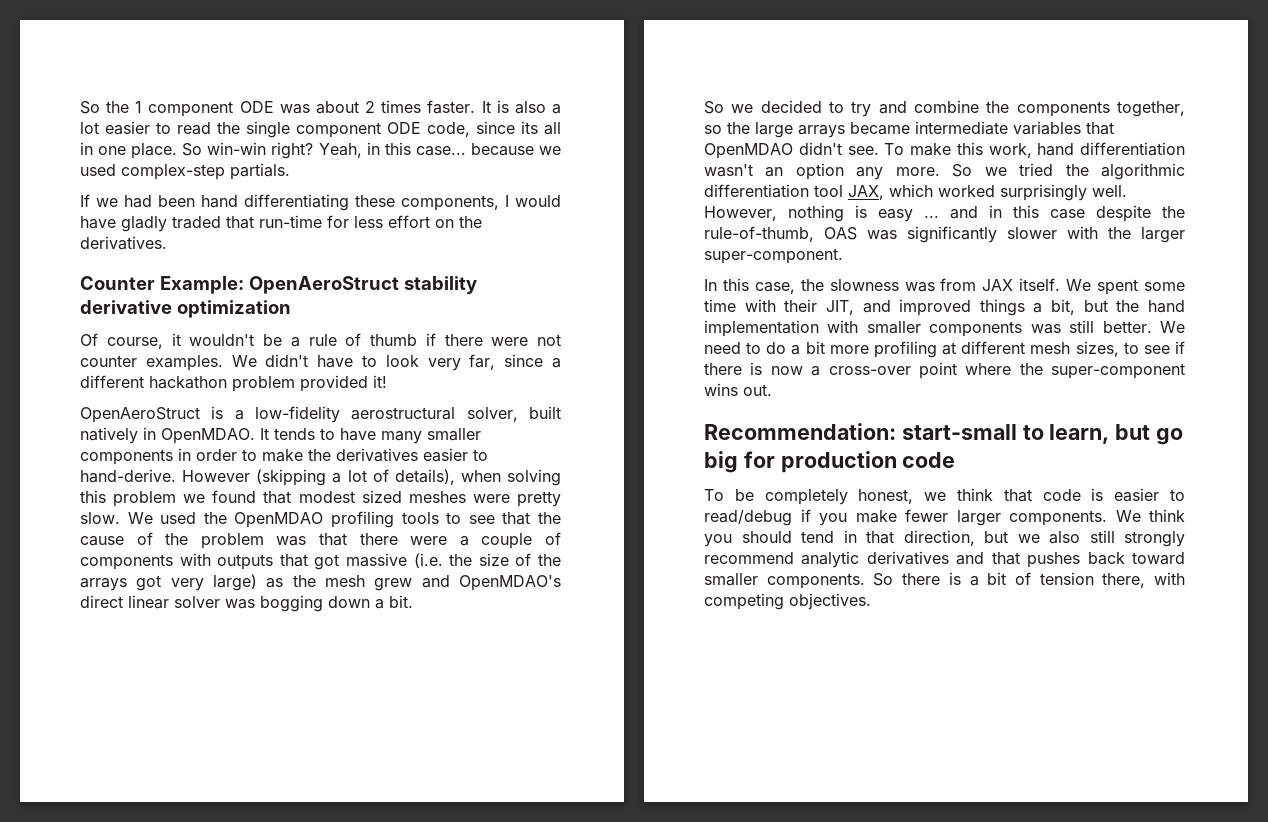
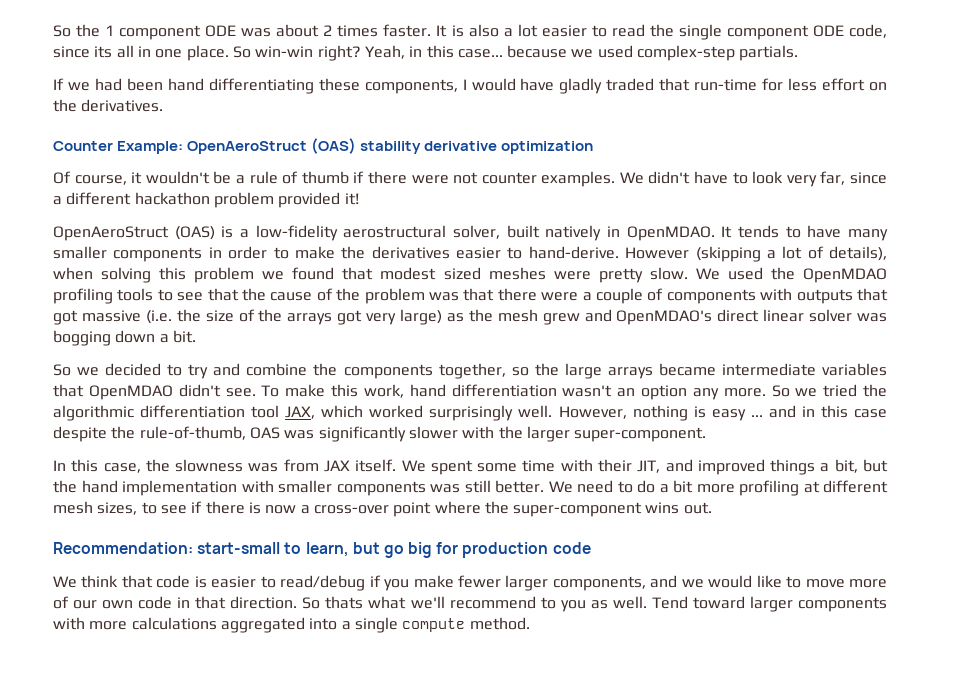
- Counter Example: OpenAeroStruct stability derivative optimization
+ Counter Example: OpenAeroStruct (OAS) stability derivative optimization
- OpenAeroStruct is a low-fidelity aerostructural solver, built natively in OpenMDAO.
+ OpenAeroStruct (OAS) is a low-fidelity aerostructural solver, built natively in OpenMDAO.
- To be completely honest, we think that code is easier to read/debug if you make fewer larger components. We think you should tend in that direction, but we also still strongly recommend analytic derivatives and that pushes back toward smaller components. So there is a bit of tension there, with competing objectives.
+ We think that code is easier to read/debug if you make fewer larger components, and we would like to move more of our own code in that direction. So thats what we'll recommend to you as well. Tend toward larger components with more calculations aggregated into a single compute method.

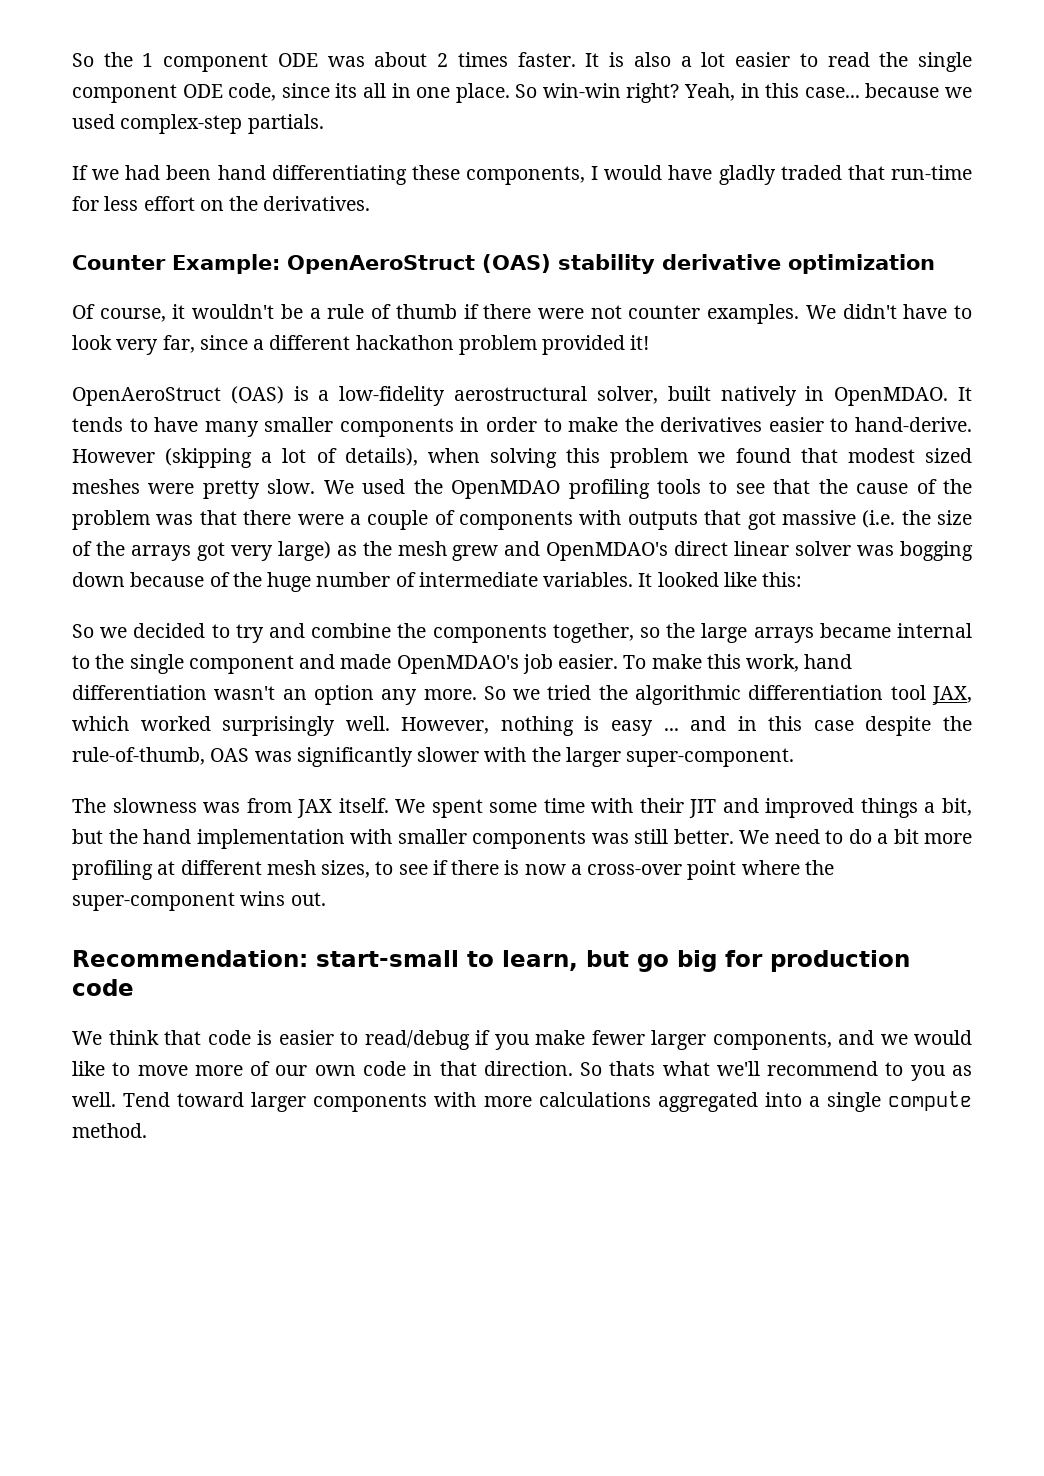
- We used the OpenMDAO profiling tools to see that the cause of the problem was that there were a couple of components with outputs that got massive (i.e. the size of the arrays got very large) as the mesh grew and OpenMDAO's direct linear solver was bogging down a bit.
+ We used the OpenMDAO profiling tools to see that the cause of the problem was that there were a couple of components with outputs that got massive (i.e. the size of the arrays got very large) as the mesh grew and OpenMDAO's direct linear solver was bogging down because of the huge number of intermediate variables. It looked like this:
- So we decided to try and combine the components together, so the large arrays became intermediate variables that OpenMDAO didn't see.
+ So we decided to try and combine the components together, so the large arrays became internal to the single component and made OpenMDAO's job easier.
- In this case, the slowness was from JAX itself.
+ The slowness was from JAX itself.
- We spent some time with their JIT, and improved things a bit, but the hand implementation with smaller components was still better.
+ We spent some time with their JIT and improved things a bit, but the hand implementation with smaller components was still better.

